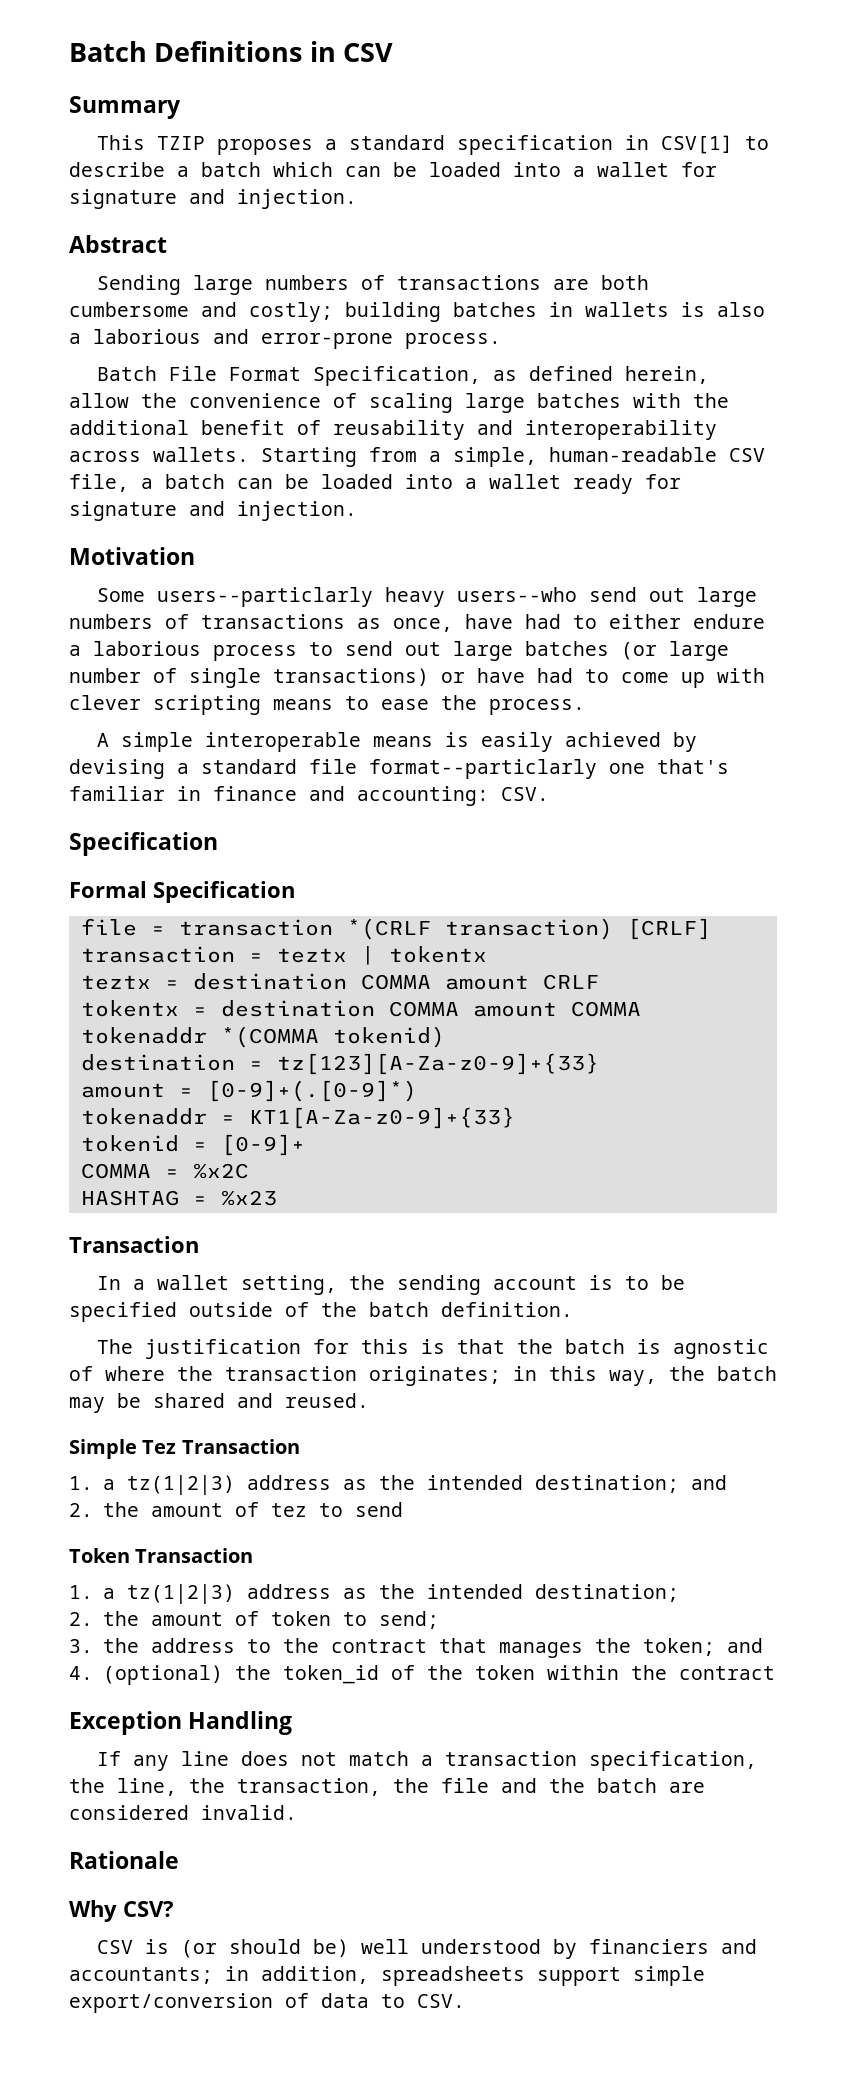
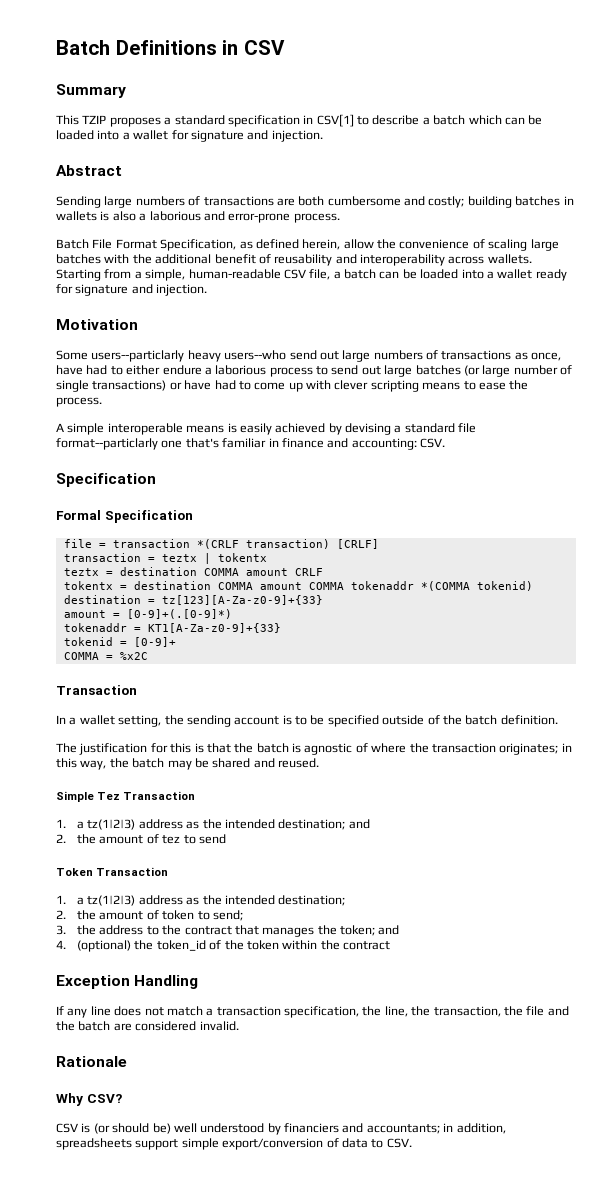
- HASHTAG = %x23

